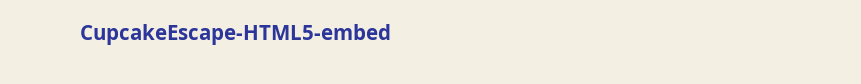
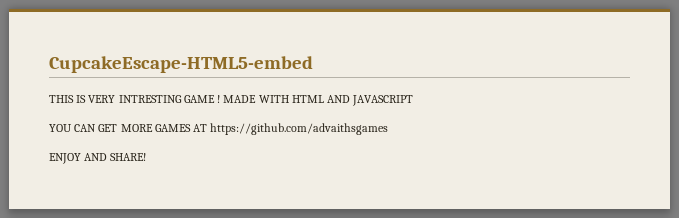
+ THIS IS VERY INTRESTING GAME ! MADE WITH HTML AND JAVASCRIPT
+ YOU CAN GET MORE GAMES AT https://github.com/advaithsgames
+ ENJOY AND SHARE!

